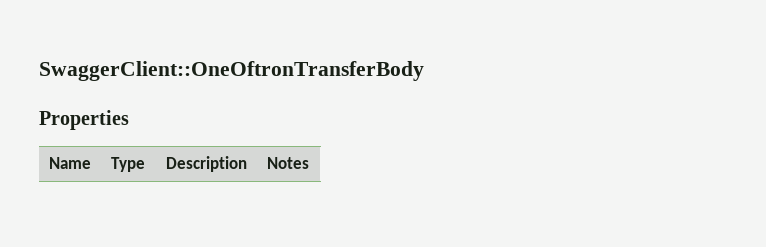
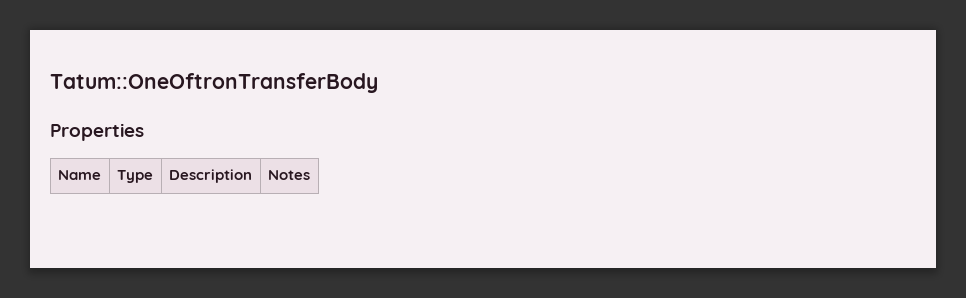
- SwaggerClient::OneOftronTransferBody
+ Tatum::OneOftronTransferBody

